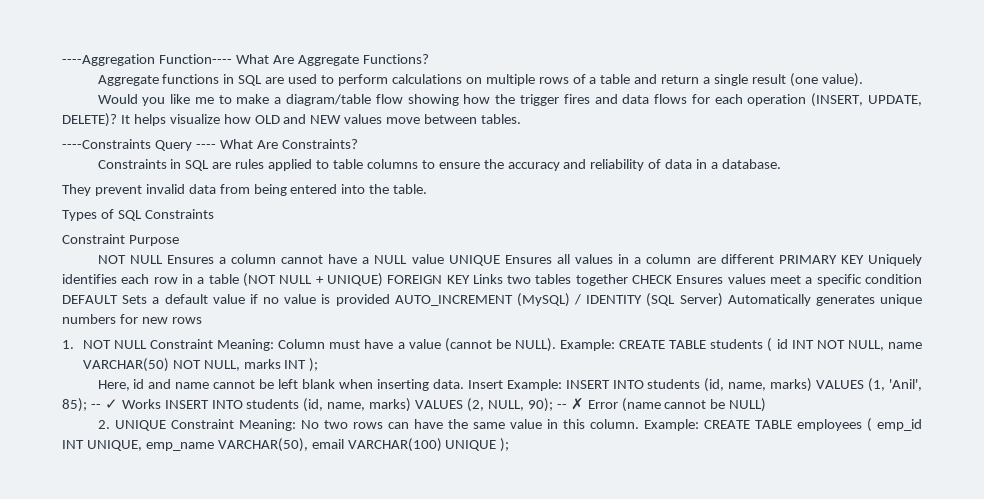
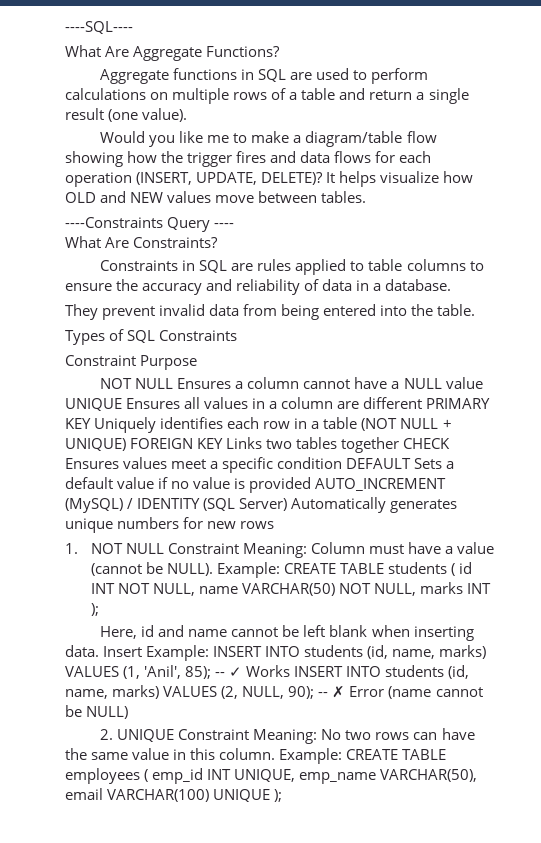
- ----Aggregation Function---- What Are Aggregate Functions?
+ ----SQL----
+ What Are Aggregate Functions?
- ----Constraints Query ---- What Are Constraints?
+ ----Constraints Query ----
+ What Are Constraints?

